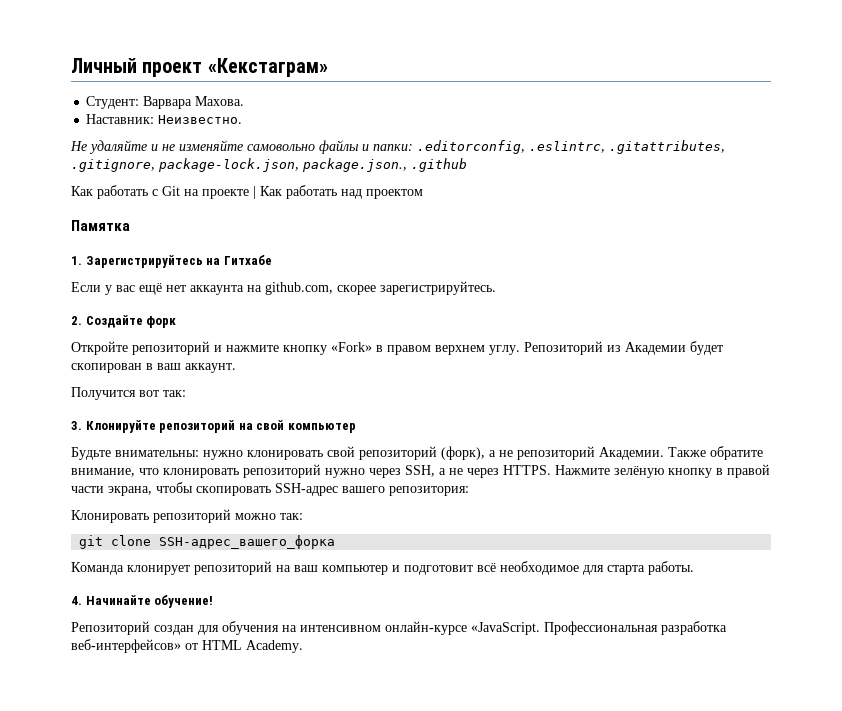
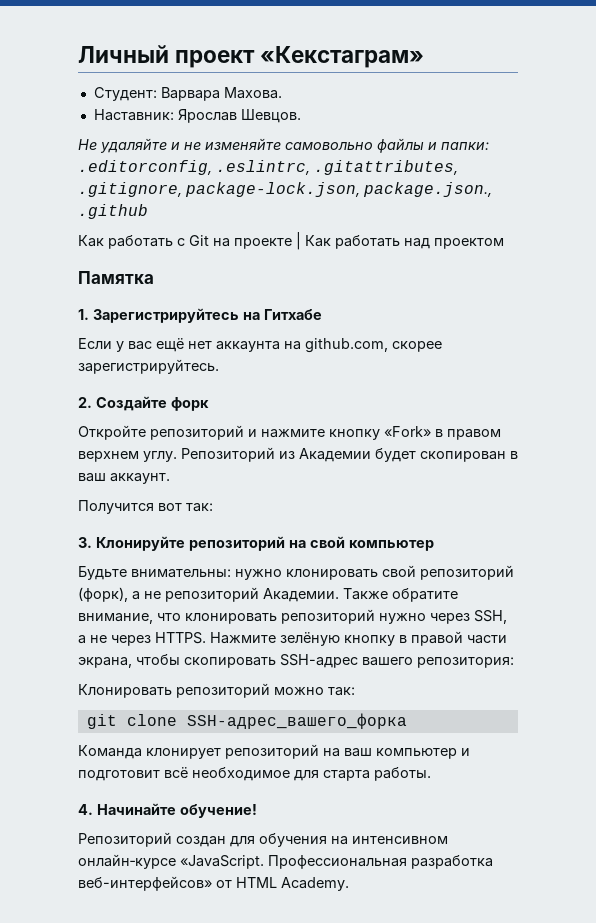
- Наставник: Неизвестно.
+ Наставник: Ярослав Шевцов.

